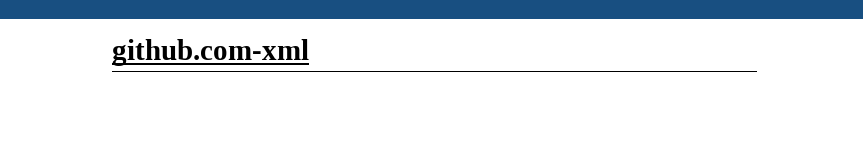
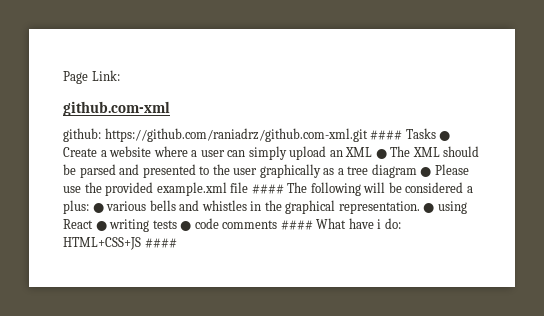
+ Page Link:
+ github: https://github.com/raniadrz/github.com-xml.git #### Tasks ● Create a website where a user can simply upload an XML ● The XML should be parsed and presented to the user graphically as a tree diagram ● Please use the provided example.xml file #### The following will be considered a plus: ● various bells and whistles in the graphical representation. ● using React ● writing tests ● code comments #### What have i do: HTML+CSS+JS ####

